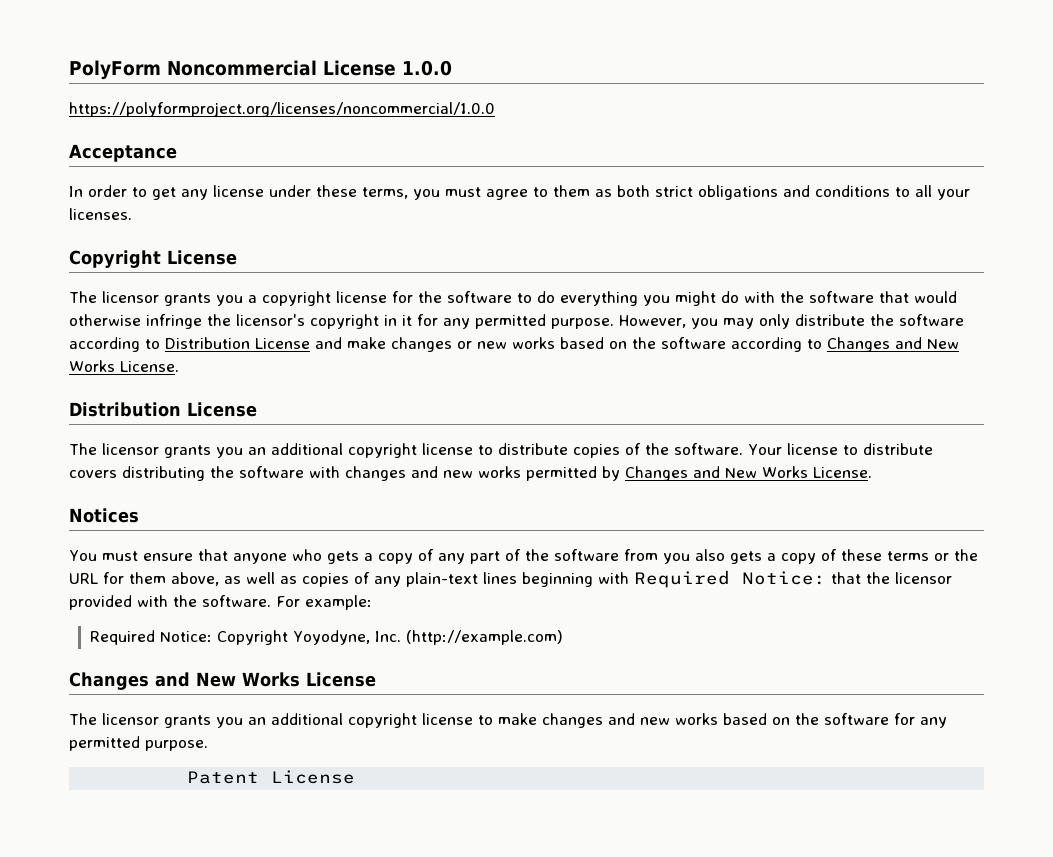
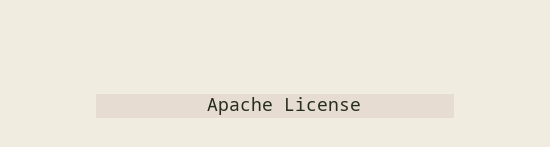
- PolyForm Noncommercial License 1.0.0
- https://polyformproject.org/licenses/noncommercial/1.0.0
- Acceptance
- In order to get any license under these terms, you must agree to them as both strict obligations and conditions to all your licenses.
- Copyright License
- The licensor grants you a copyright license for the software to do everything you might do with the software that would otherwise infringe the licensor's copyright in it for any permitted purpose. However, you may only distribute the software according to Distribution License and make changes or new works based on the software according to Changes and New Works License.
- Distribution License
- The licensor grants you an additional copyright license to distribute copies of the software. Your license to distribute covers distributing the software with changes and new works permitted by Changes and New Works License.
- Notices
- You must ensure that anyone who gets a copy of any part of the software from you also gets a copy of these terms or the URL for them above, as well as copies of any plain-text lines beginning with Required Notice: that the licensor provided with the software. For example:
- Required Notice: Copyright Yoyodyne, Inc. (http://example.com)
- Changes and New Works License
- The licensor grants you an additional copyright license to make changes and new works based on the software for any permitted purpose.
- Patent License
+ Apache License

